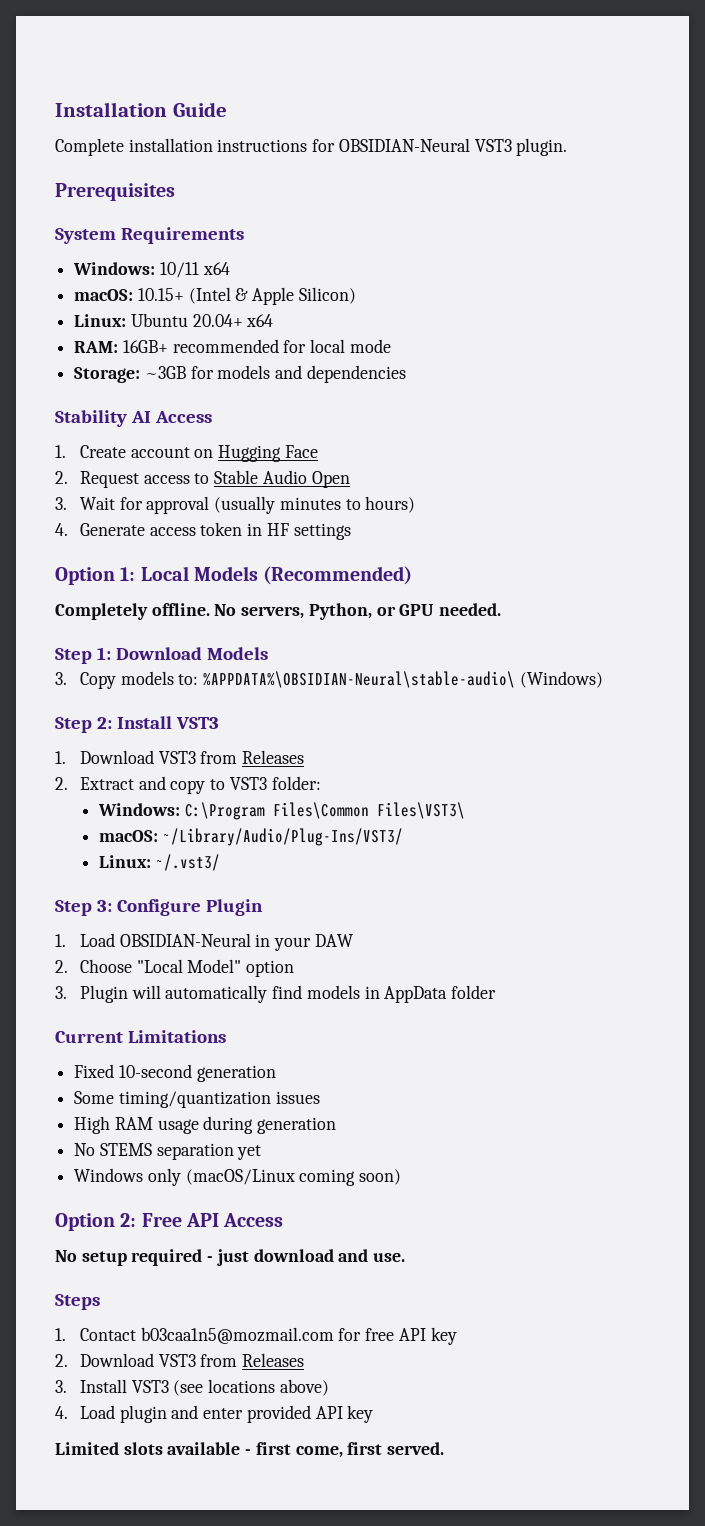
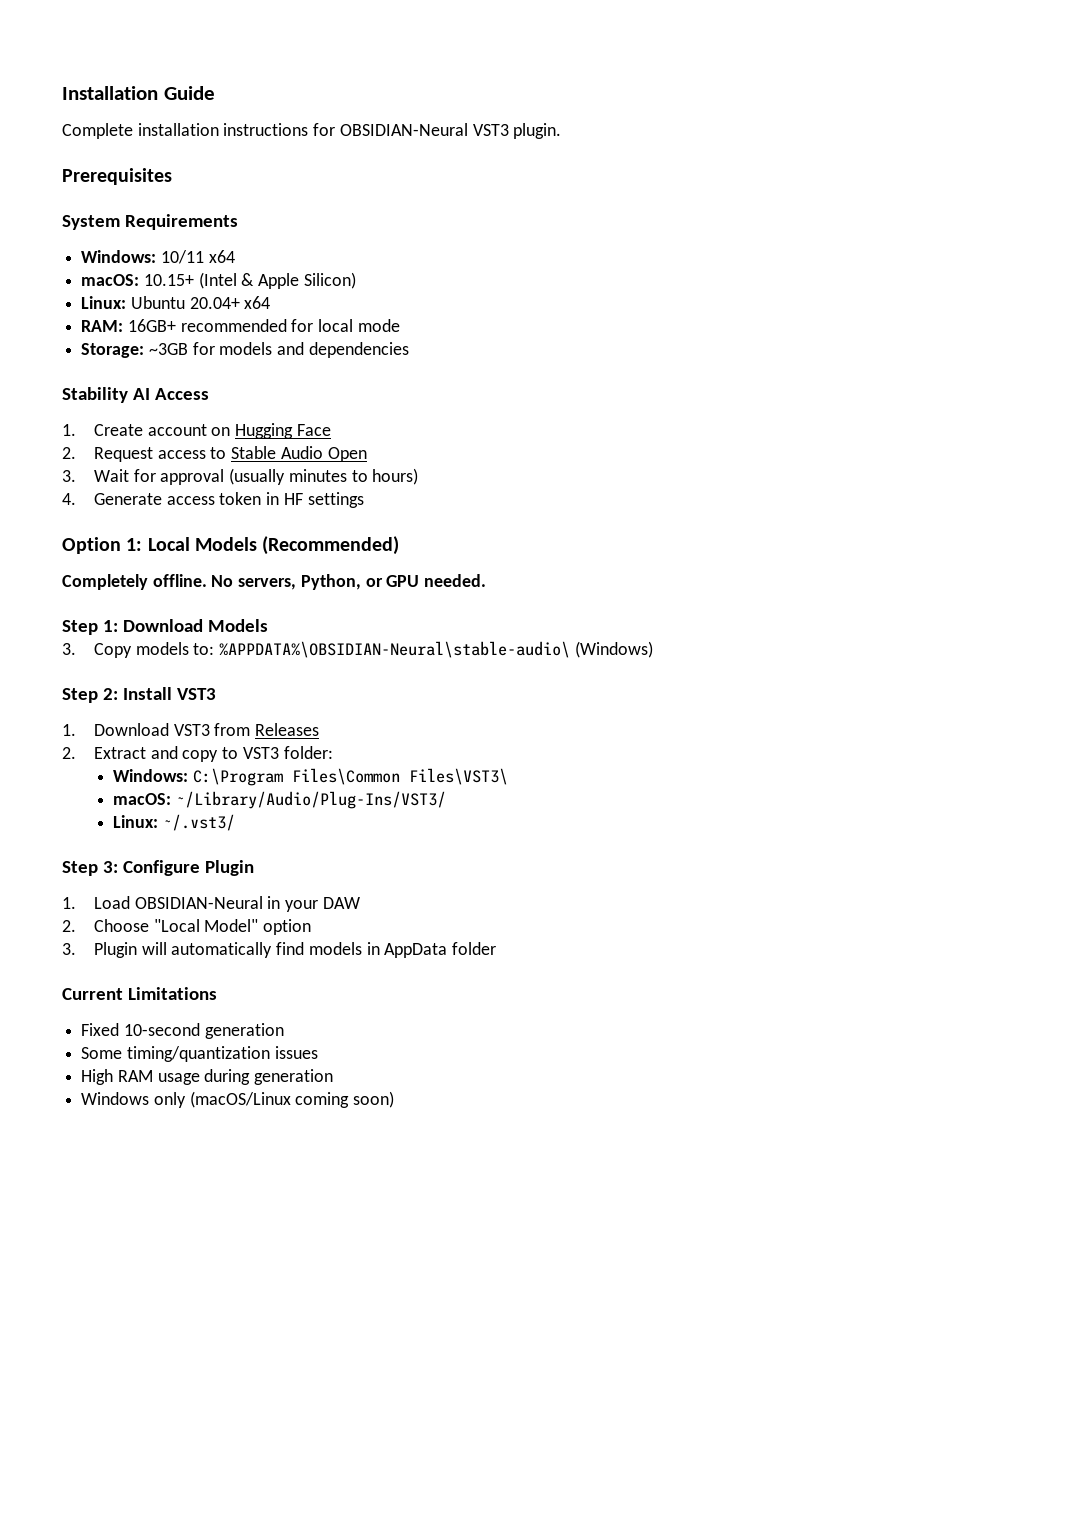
- No STEMS separation yet
- Option 2: Free API Access
- No setup required - just download and use.
- Steps
- 1. Contact b03caa1n5@mozmail.com for free API key
- 2. Download VST3 from Releases
- 3. Install VST3 (see locations above)
- 4. Load plugin and enter provided API key
- Limited slots available - first come, first served.

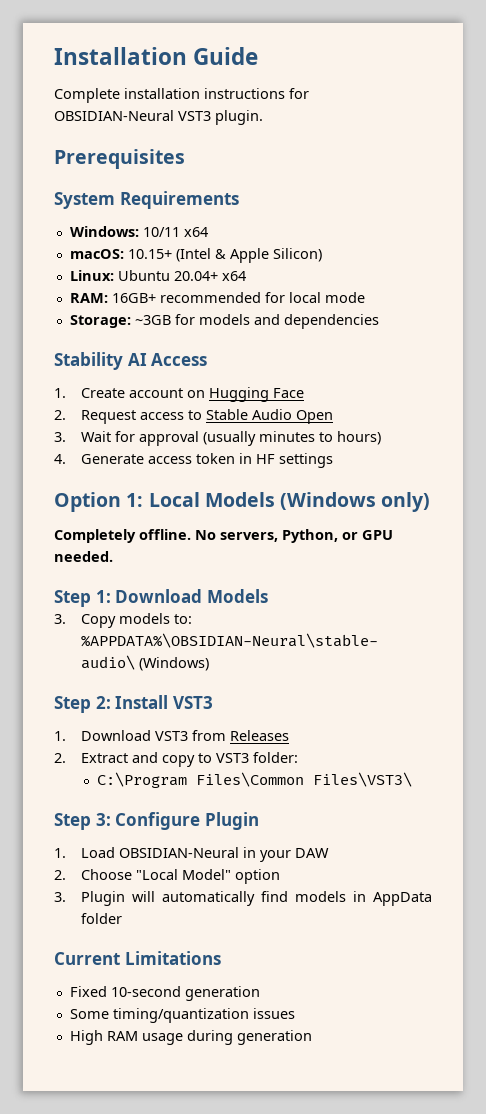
- Option 1: Local Models (Recommended)
+ Option 1: Local Models (Windows only)
- Windows: C:\Program Files\Common Files\VST3\
+ C:\Program Files\Common Files\VST3\
- macOS: ~/Library/Audio/Plug-Ins/VST3/
- Linux: ~/.vst3/
- Windows only (macOS/Linux coming soon)

